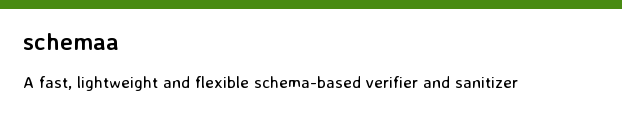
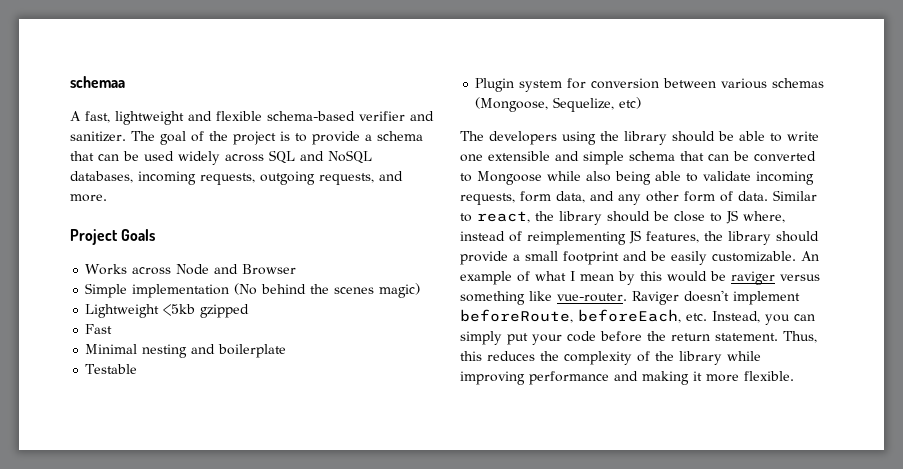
- A fast, lightweight and flexible schema-based verifier and sanitizer
+ A fast, lightweight and flexible schema-based verifier and sanitizer. The goal of the project is to provide a schema that can be used widely across SQL and NoSQL databases, incoming requests, outgoing requests, and more.
+ Project Goals
+ Works across Node and Browser
+ Simple implementation (No behind the scenes magic)
+ Lightweight <5kb gzipped
+ Fast
+ Minimal nesting and boilerplate
+ Testable
+ Plugin system for conversion between various schemas (Mongoose, Sequelize, etc)
+ The developers using the library should be able to write one extensible and simple schema that can be converted to Mongoose while also being able to validate incoming requests, form data, and any other form of data. Similar to react, the library should be close to JS where, instead of reimplementing JS features, the library should provide a small footprint and be easily customizable. An example of what I mean by this would be raviger versus something like vue-router. Raviger doesn't implement beforeRoute, beforeEach, etc. Instead, you can simply put your code before the return statement. Thus, this reduces the complexity of the library while improving performance and making it more flexible.

